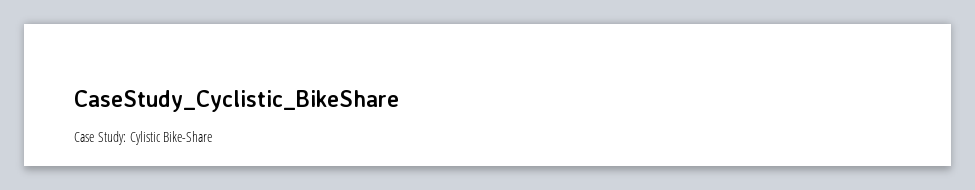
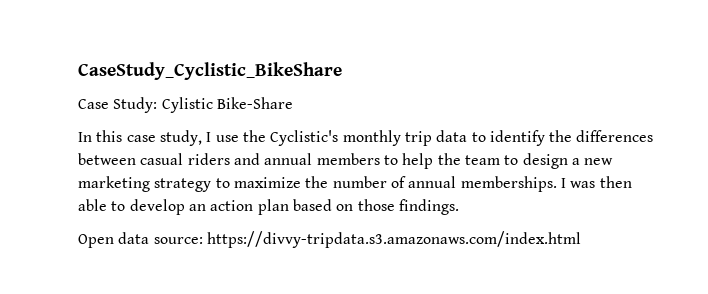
+ In this case study, I use the Cyclistic's monthly trip data to identify the differences between casual riders and annual members to help the team to design a new marketing strategy to maximize the number of annual memberships. I was then able to develop an action plan based on those findings.
+ Open data source: https://divvy-tripdata.s3.amazonaws.com/index.html

